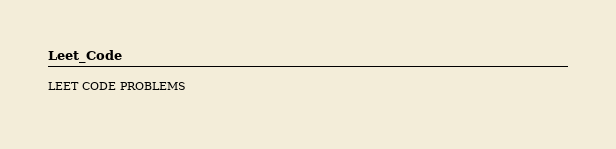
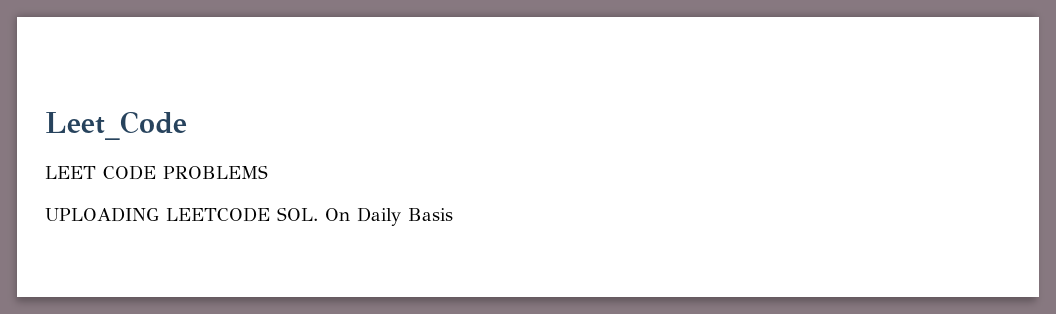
+ UPLOADING LEETCODE SOL. On Daily Basis

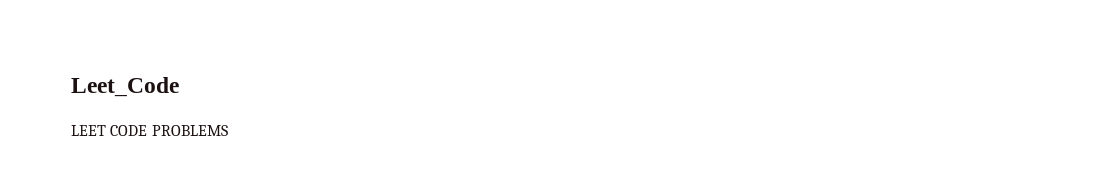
- UPLOADING LEETCODE SOL. On Daily Basis

